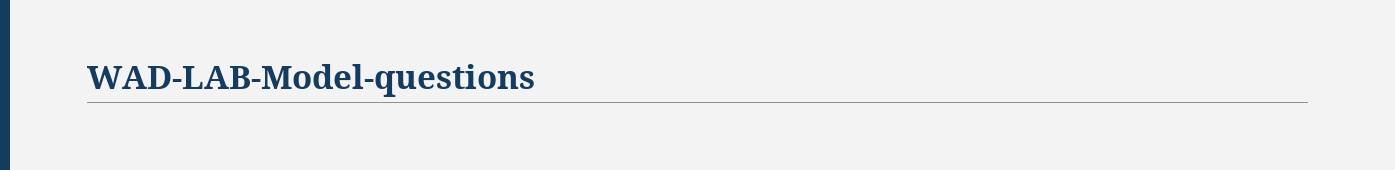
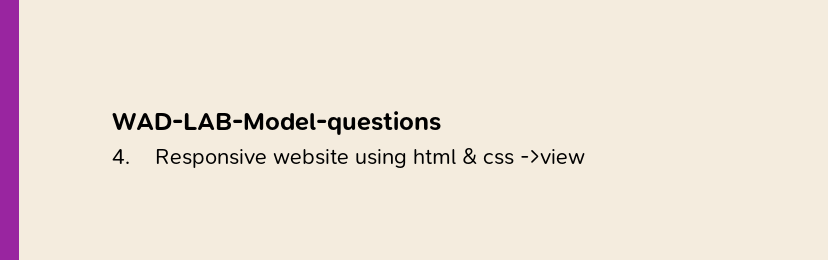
+ 4. Responsive website using html & css ->view

